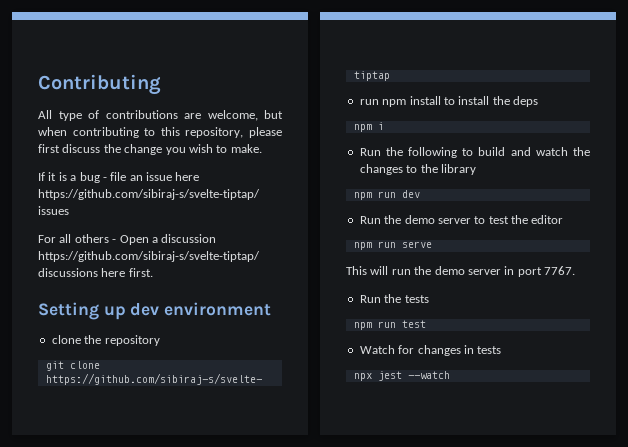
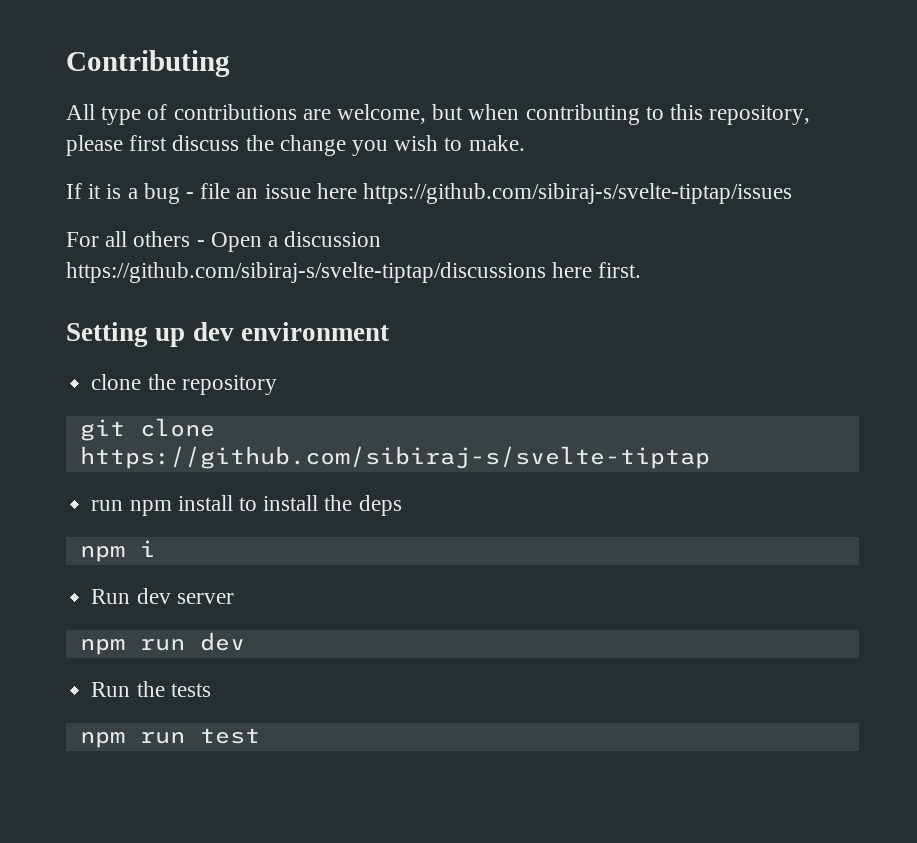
- Run the following to build and watch the changes to the library
+ Run dev server
  npm run dev
- Run the demo server to test the editor
- npm run serve
- This will run the demo server in port 7767.
- Watch for changes in tests
- npx jest --watch

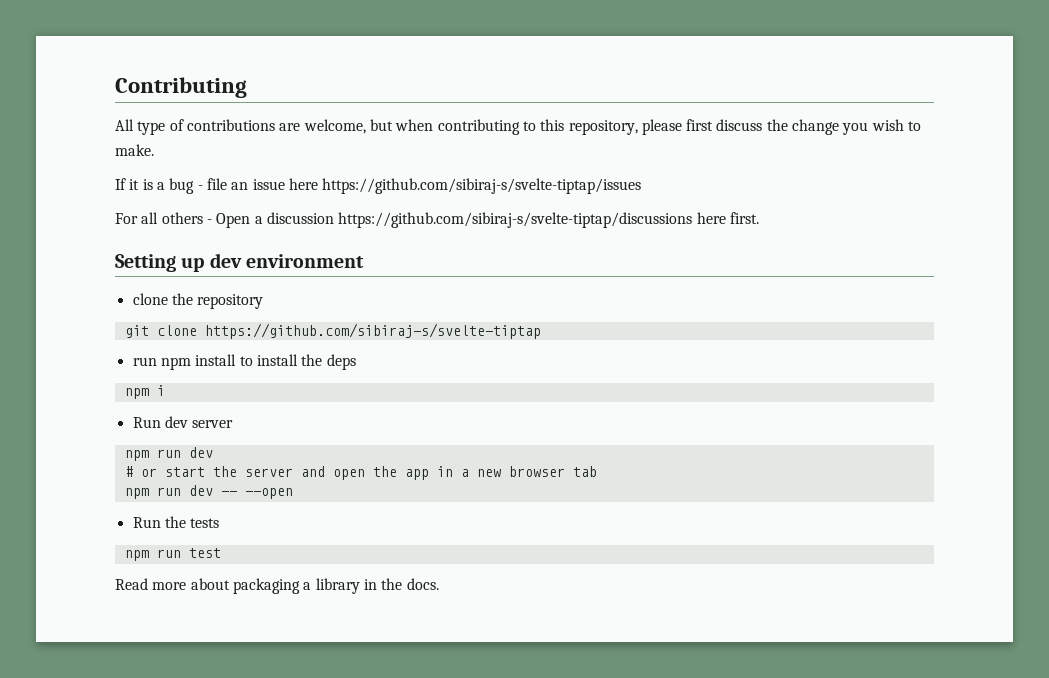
+ # or start the server and open the app in a new browser tab
+ npm run dev -- --open
+ Read more about packaging a library in the docs.

